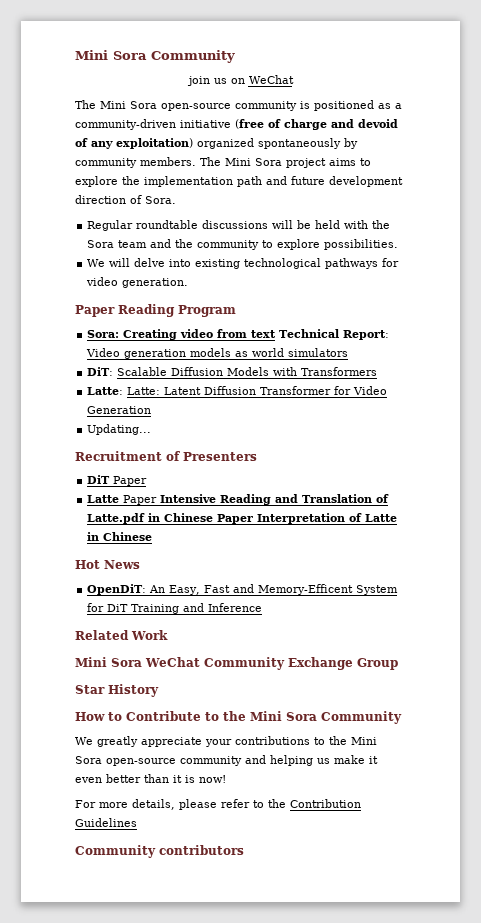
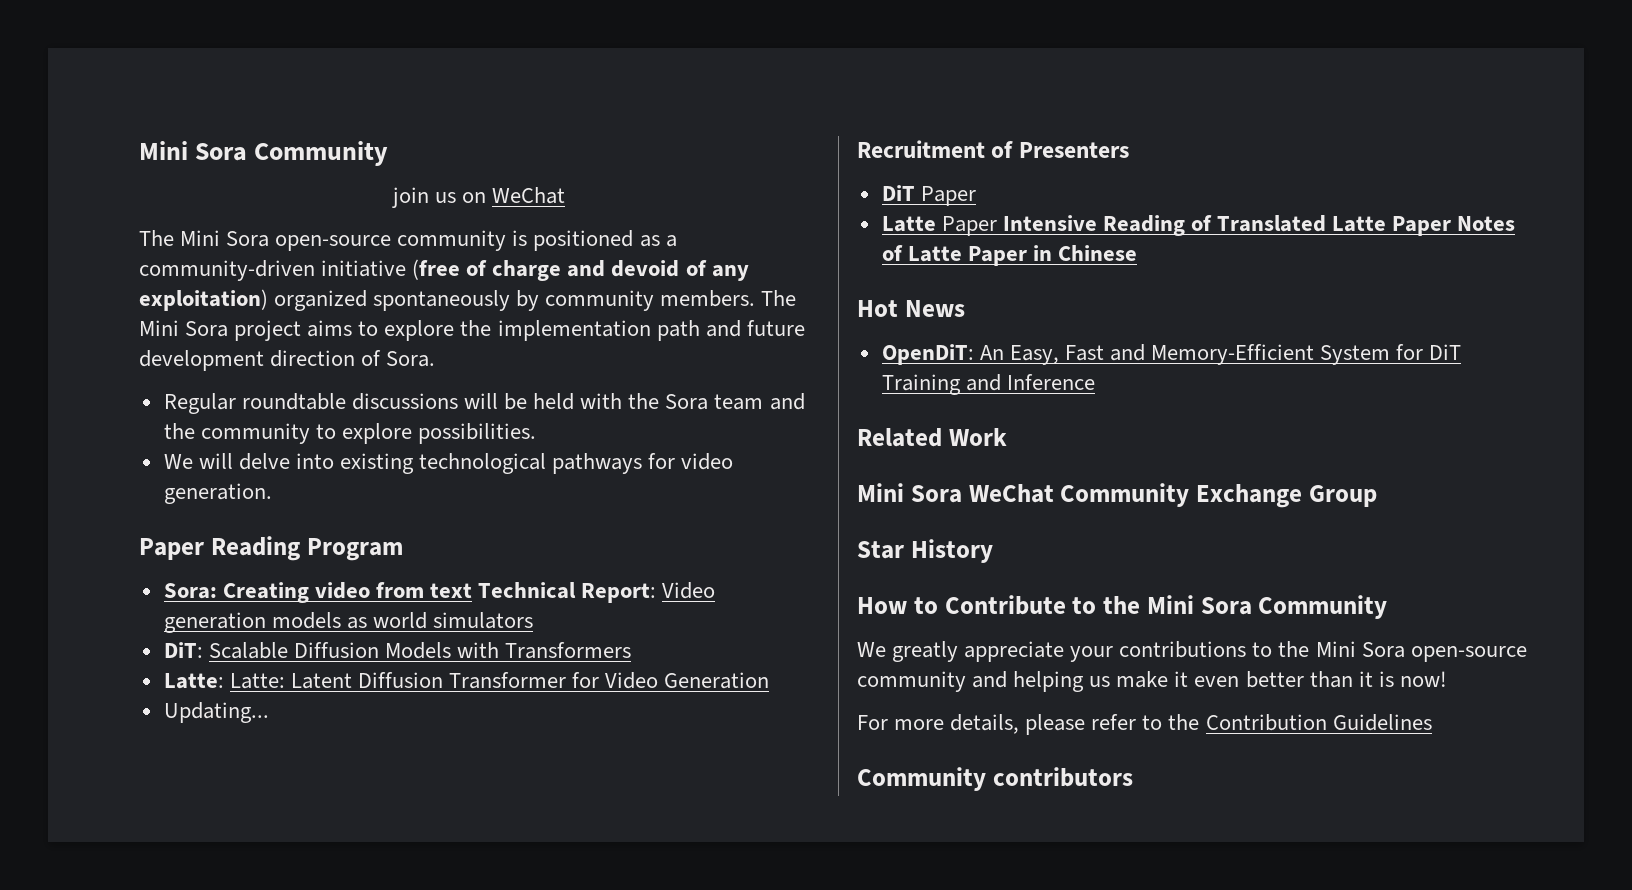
- Latte Paper Intensive Reading and Translation of Latte.pdf in Chinese Paper Interpretation of Latte in Chinese
+ Latte Paper Intensive Reading of Translated Latte Paper Notes of Latte Paper in Chinese
- OpenDiT: An Easy, Fast and Memory-Efficent System for DiT Training and Inference
+ OpenDiT: An Easy, Fast and Memory-Efficient System for DiT Training and Inference

